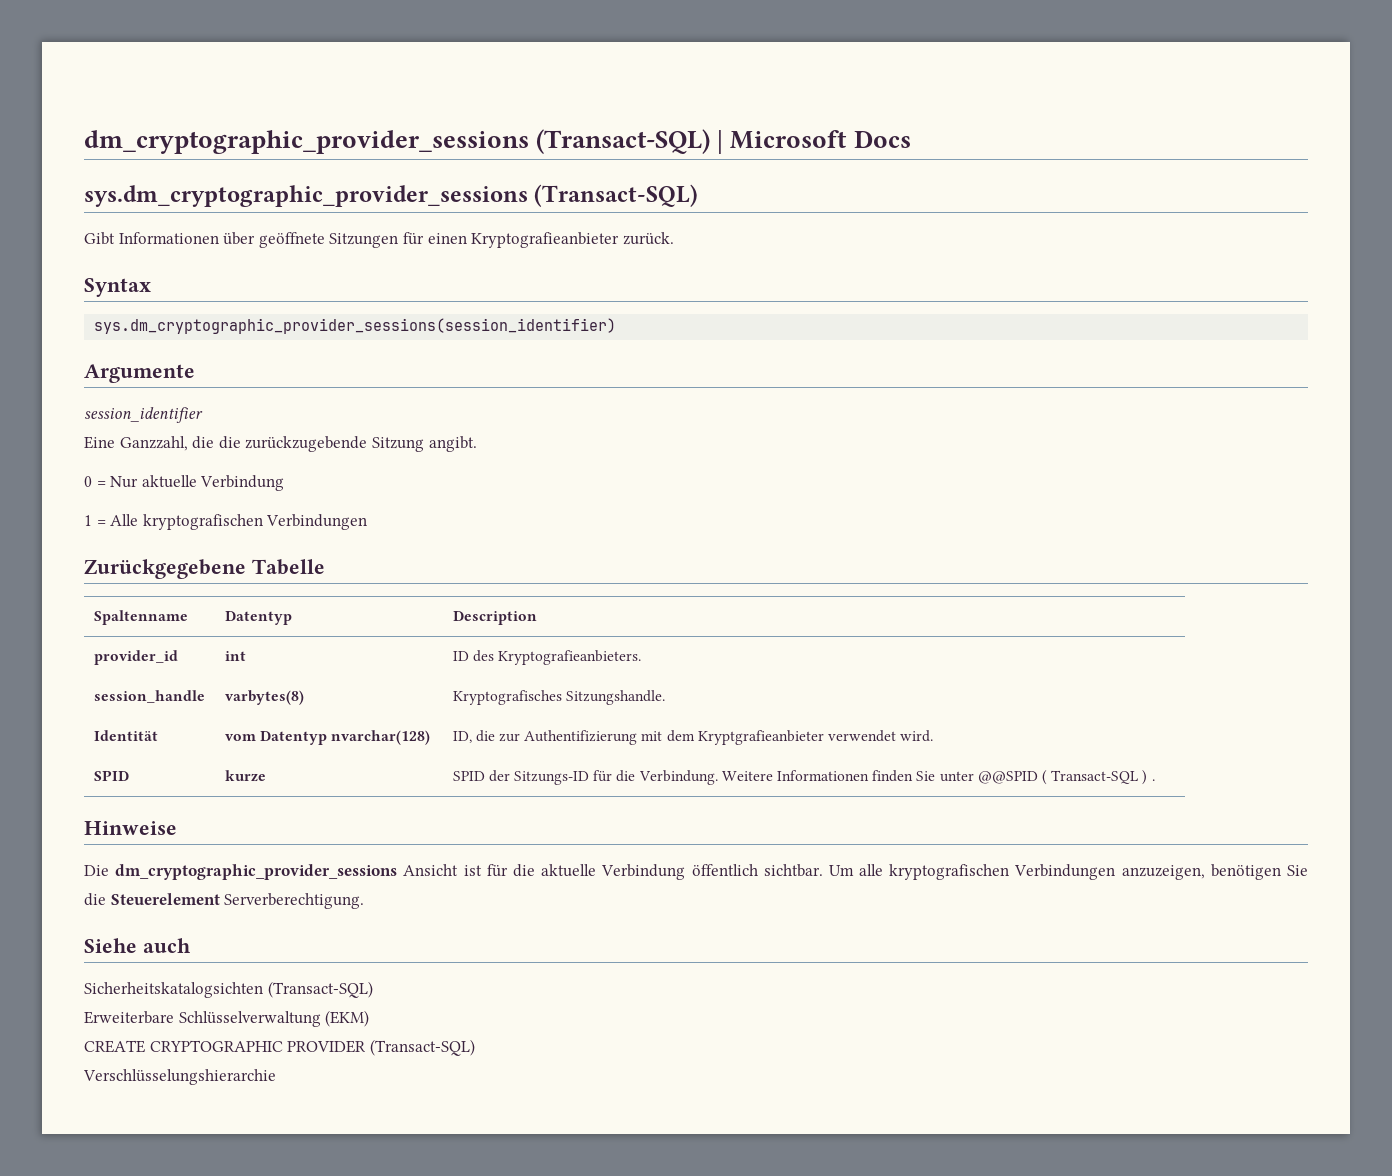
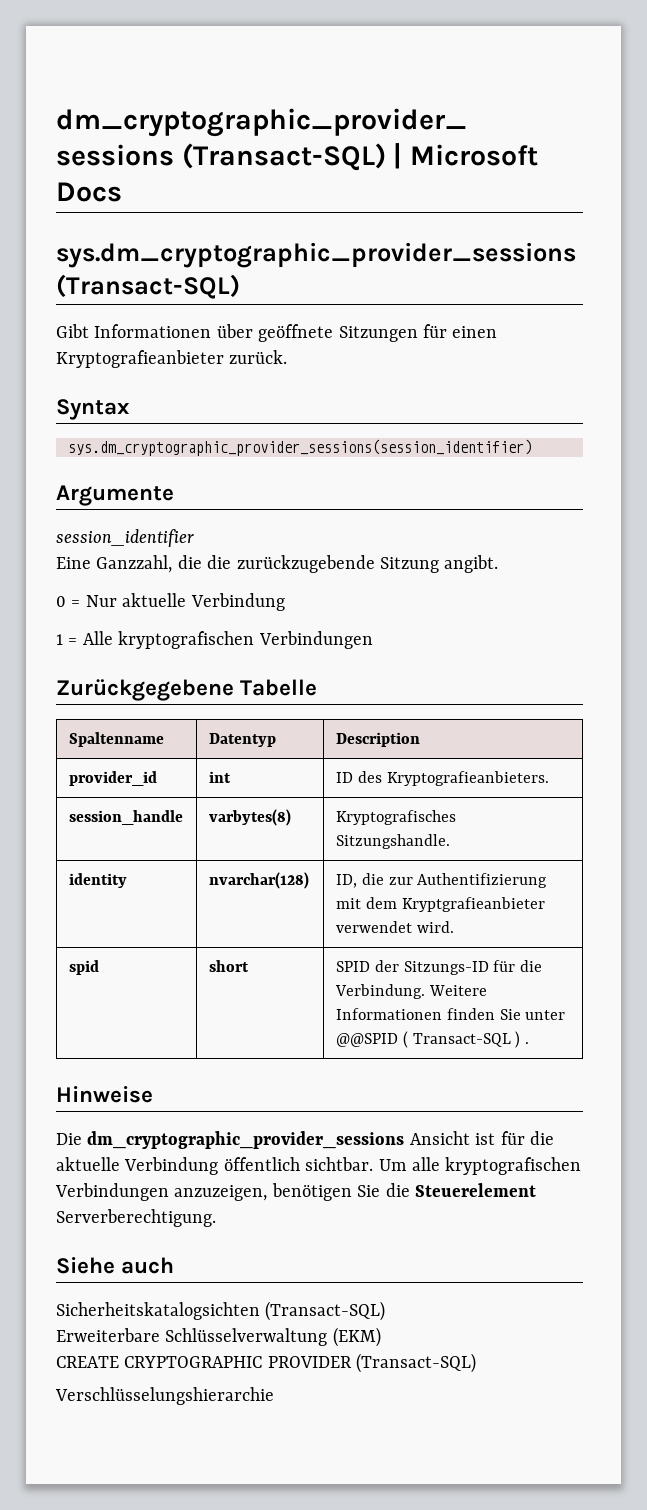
- Identität | vom Datentyp nvarchar(128) | ID, die zur Authentifizierung mit dem Kryptgrafieanbieter verwendet wird.
+ identity | nvarchar(128) | ID, die zur Authentifizierung mit dem Kryptgrafieanbieter verwendet wird.
- SPID | kurze | SPID der Sitzungs-ID für die Verbindung. Weitere Informationen finden Sie unter @@SPID ( Transact-SQL ) .
+ spid | short | SPID der Sitzungs-ID für die Verbindung. Weitere Informationen finden Sie unter @@SPID ( Transact-SQL ) .

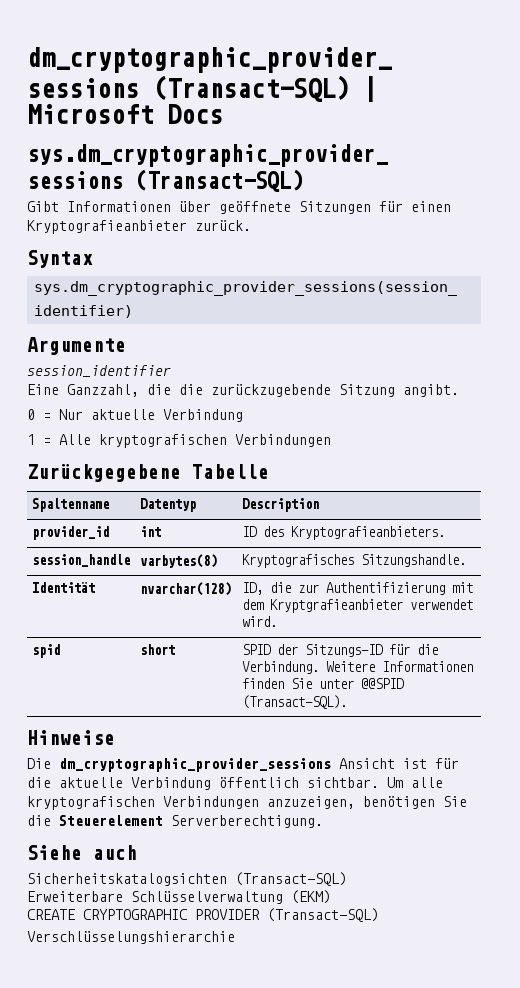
- identity | nvarchar(128) | ID, die zur Authentifizierung mit dem Kryptgrafieanbieter verwendet wird.
+ Identität | nvarchar(128) | ID, die zur Authentifizierung mit dem Kryptgrafieanbieter verwendet wird.
- spid | short | SPID der Sitzungs-ID für die Verbindung. Weitere Informationen finden Sie unter @@SPID ( Transact-SQL ) .
+ spid | short | SPID der Sitzungs-ID für die Verbindung. Weitere Informationen finden Sie unter @@SPID (Transact-SQL).

